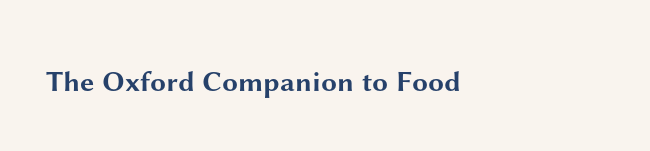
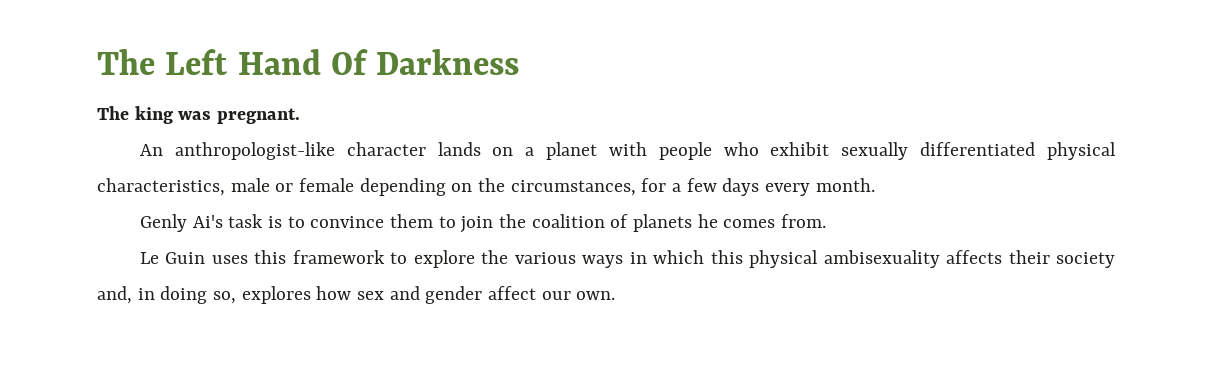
- The Oxford Companion to Food
+ The Left Hand Of Darkness
+ The king was pregnant.
+ An anthropologist-like character lands on a planet with people who exhibit sexually differentiated physical characteristics, male or female depending on the circumstances, for a few days every month.
+ Genly Ai's task is to convince them to join the coalition of planets he comes from.
+ Le Guin uses this framework to explore the various ways in which this physical ambisexuality affects their society and, in doing so, explores how sex and gender affect our own.

